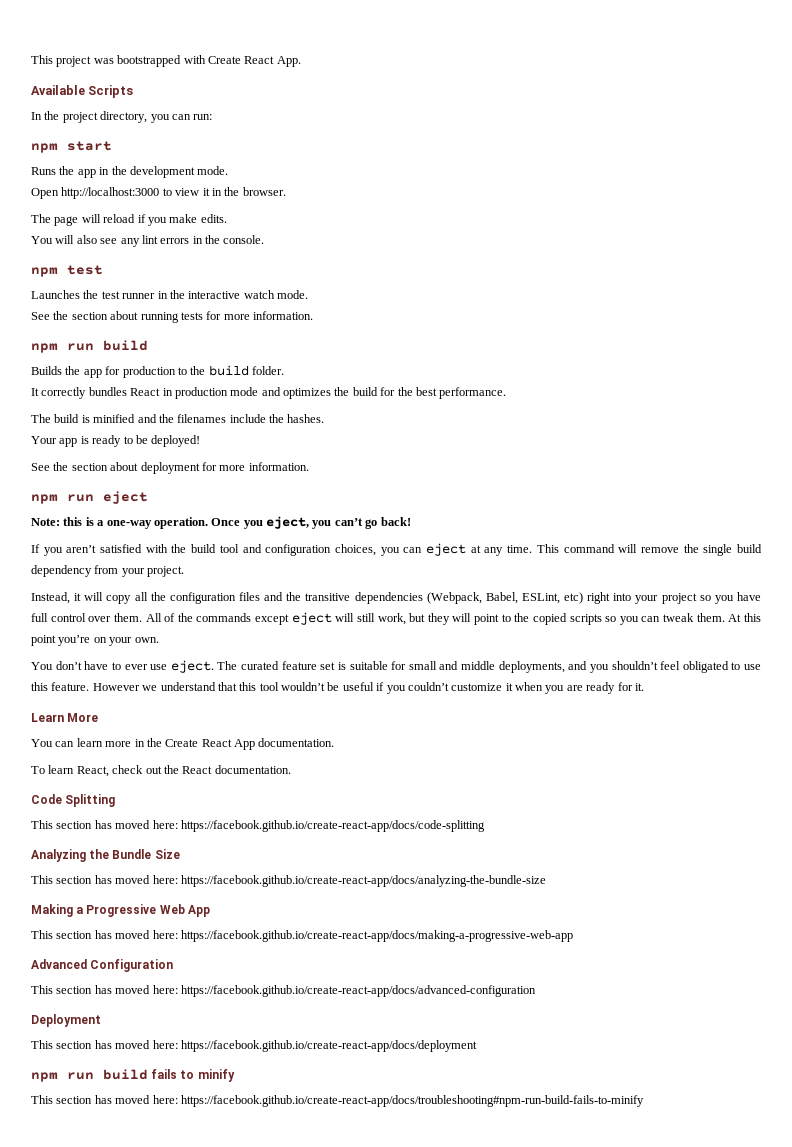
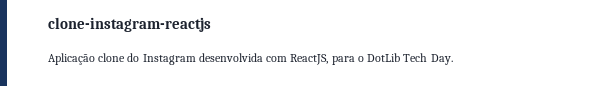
- This project was bootstrapped with Create React App.
- Available Scripts
- In the project directory, you can run:
- npm start
- Runs the app in the development mode.
- Open http://localhost:3000 to view it in the browser.
- The page will reload if you make edits.
- You will also see any lint errors in the console.
- npm test
- Launches the test runner in the interactive watch mode.
- See the section about running tests for more information.
- npm run build
- Builds the app for production to the build folder.
- It correctly bundles React in production mode and optimizes the build for the best performance.
- The build is minified and the filenames include the hashes.
- Your app is ready to be deployed!
- See the section about deployment for more information.
- npm run eject
- Note: this is a one-way operation. Once you eject, you can’t go back!
- If you aren’t satisfied with the build tool and configuration choices, you can eject at any time. This command will remove the single build dependency from your project.
- Instead, it will copy all the configuration files and the transitive dependencies (Webpack, Babel, ESLint, etc) right into your project so you have full control over them. All of the commands except eject will still work, but they will point to the copied scripts so you can tweak them. At this point you’re on your own.
- You don’t have to ever use eject. The curated feature set is suitable for small and middle deployments, and you shouldn’t feel obligated to use this feature. However we understand that this tool wouldn’t be useful if you couldn’t customize it when you are ready for it.
- Learn More
- You can learn more in the Create React App documentation.
- To learn React, check out the React documentation.
- Code Splitting
- This section has moved here: https://facebook.github.io/create-react-app/docs/code-splitting
- Analyzing the Bundle Size
- This section has moved here: https://facebook.github.io/create-react-app/docs/analyzing-the-bundle-size
- Making a Progressive Web App
- This section has moved here: https://facebook.github.io/create-react-app/docs/making-a-progressive-web-app
- Advanced Configuration
- This section has moved here: https://facebook.github.io/create-react-app/docs/advanced-configuration
- Deployment
- This section has moved here: https://facebook.github.io/create-react-app/docs/deployment
- npm run build fails to minify
- This section has moved here: https://facebook.github.io/create-react-app/docs/troubleshooting#npm-run-build-fails-to-minify
+ clone-instagram-reactjs
+ Aplicação clone do Instagram desenvolvida com ReactJS, para o DotLib Tech Day.

